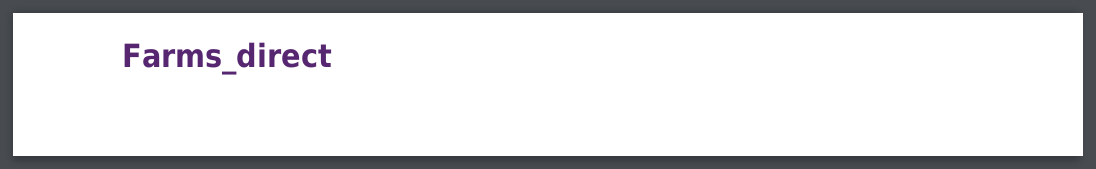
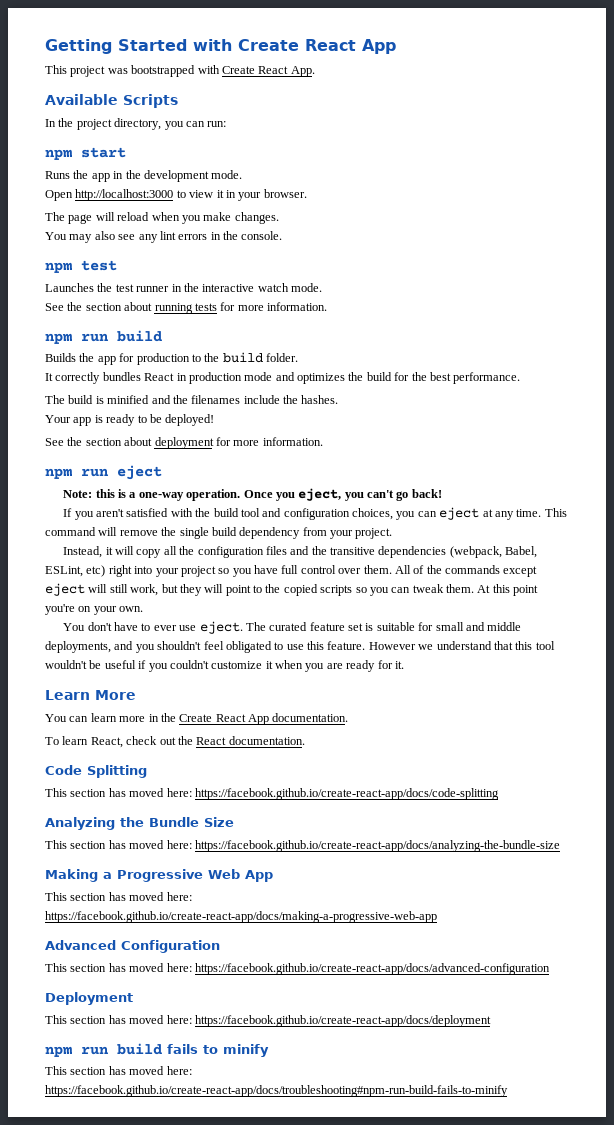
- Farms_direct
+ Getting Started with Create React App
+ This project was bootstrapped with Create React App.
+ Available Scripts
+ In the project directory, you can run:
+ npm start
+ Runs the app in the development mode.
+ Open http://localhost:3000 to view it in your browser.
+ The page will reload when you make changes.
+ You may also see any lint errors in the console.
+ npm test
+ Launches the test runner in the interactive watch mode.
+ See the section about running tests for more information.
+ npm run build
+ Builds the app for production to the build folder.
+ It correctly bundles React in production mode and optimizes the build for the best performance.
+ The build is minified and the filenames include the hashes.
+ Your app is ready to be deployed!
+ See the section about deployment for more information.
+ npm run eject
+ Note: this is a one-way operation. Once you eject, you can't go back!
+ If you aren't satisfied with the build tool and configuration choices, you can eject at any time. This command will remove the single build dependency from your project.
+ Instead, it will copy all the configuration files and the transitive dependencies (webpack, Babel, ESLint, etc) right into your project so you have full control over them. All of the commands except eject will still work, but they will point to the copied scripts so you can tweak them. At this point you're on your own.
+ You don't have to ever use eject. The curated feature set is suitable for small and middle deployments, and you shouldn't feel obligated to use this feature. However we understand that this tool wouldn't be useful if you couldn't customize it when you are ready for it.
+ Learn More
+ You can learn more in the Create React App documentation.
+ To learn React, check out the React documentation.
+ Code Splitting
+ This section has moved here: https://facebook.github.io/create-react-app/docs/code-splitting
+ Analyzing the Bundle Size
+ This section has moved here: https://facebook.github.io/create-react-app/docs/analyzing-the-bundle-size
+ Making a Progressive Web App
+ This section has moved here: https://facebook.github.io/create-react-app/docs/making-a-progressive-web-app
+ Advanced Configuration
+ This section has moved here: https://facebook.github.io/create-react-app/docs/advanced-configuration
+ Deployment
+ This section has moved here: https://facebook.github.io/create-react-app/docs/deployment
+ npm run build fails to minify
+ This section has moved here: https://facebook.github.io/create-react-app/docs/troubleshooting#npm-run-build-fails-to-minify

